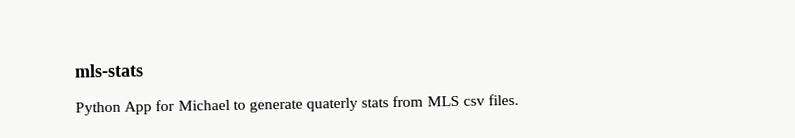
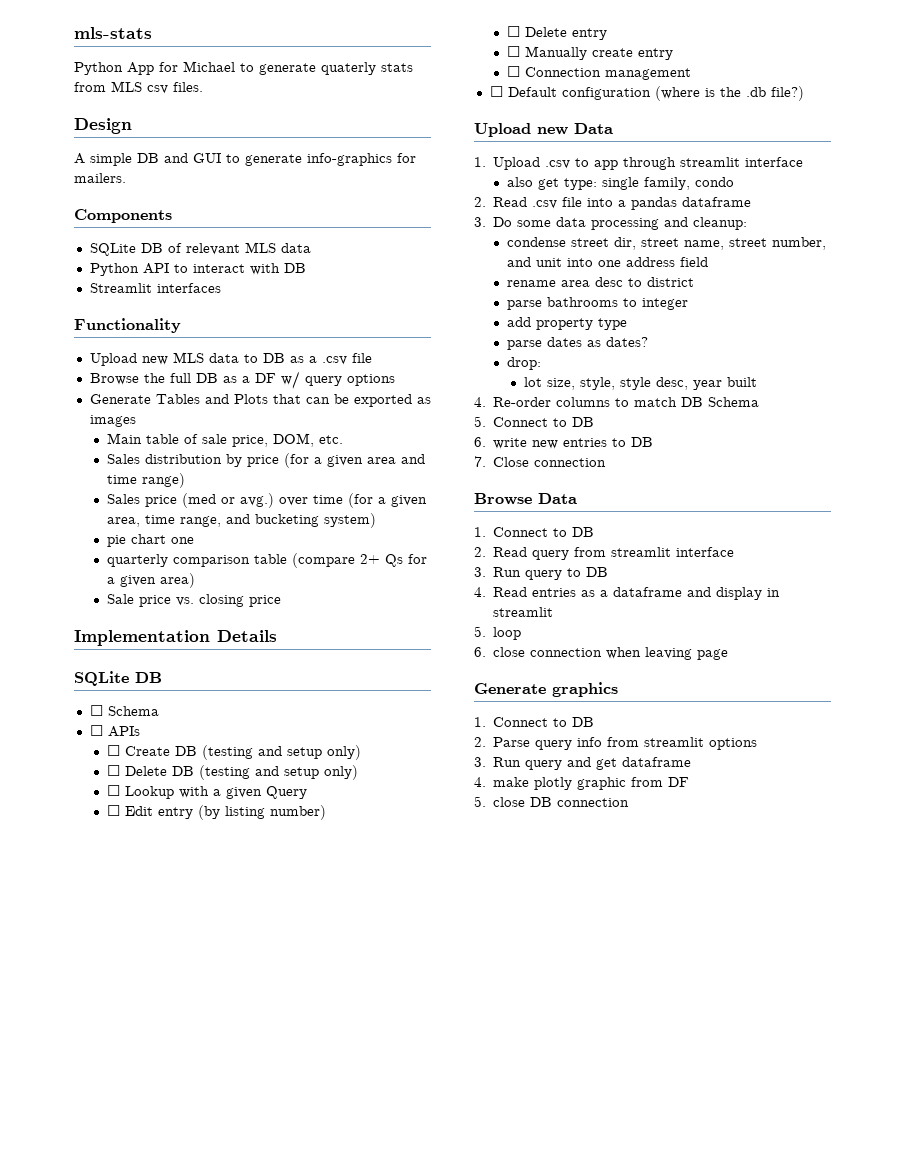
+ Design
+ A simple DB and GUI to generate info-graphics for mailers.
+ Components
+ SQLite DB of relevant MLS data
+ Python API to interact with DB
+ Streamlit interfaces
+ Functionality
+ Upload new MLS data to DB as a .csv file
+ Browse the full DB as a DF w/ query options
+ Generate Tables and Plots that can be exported as images
+ Main table of sale price, DOM, etc.
+ Sales distribution by price (for a given area and time range)
+ Sales price (med or avg.) over time (for a given area, time range, and bucketing system)
+ pie chart one
+ quarterly comparison table (compare 2+ Qs for a given area)
+ Sale price vs. closing price
+ Implementation Details
+ SQLite DB
+ ☐ Schema
+ ☐ APIs
+ ☐ Create DB (testing and setup only)
+ ☐ Delete DB (testing and setup only)
+ ☐ Lookup with a given Query
+ ☐ Edit entry (by listing number)
+ ☐ Delete entry
+ ☐ Manually create entry
+ ☐ Connection management
+ ☐ Default configuration (where is the .db file?)
+ Upload new Data
+ 1. Upload .csv to app through streamlit interface
+ also get type: single family, condo
+ 2. Read .csv file into a pandas dataframe
+ 3. Do some data processing and cleanup:
+ condense street dir, street name, street number, and unit into one address field
+ rename area desc to district
+ parse bathrooms to integer
+ add property type
+ parse dates as dates?
+ drop:
+ lot size, style, style desc, year built
+ 4. Re-order columns to match DB Schema
+ 5. Connect to DB
+ 6. write new entries to DB
+ 7. Close connection
+ Browse Data
+ 1. Connect to DB
+ 2. Read query from streamlit interface
+ 3. Run query to DB
+ 4. Read entries as a dataframe and display in streamlit
+ 5. loop
+ 6. close connection when leaving page
+ Generate graphics
+ 1. Connect to DB
+ 2. Parse query info from streamlit options
+ 3. Run query and get dataframe
+ 4. make plotly graphic from DF
+ 5. close DB connection

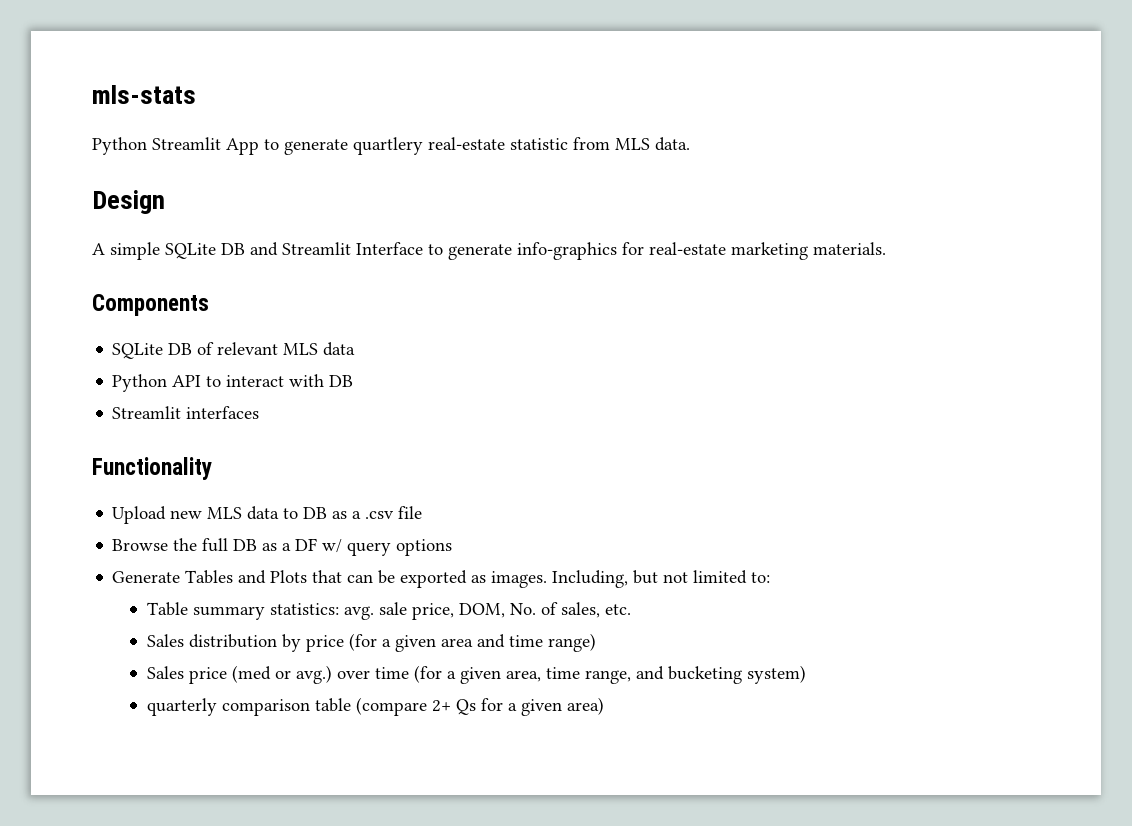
- Python App for Michael to generate quaterly stats from MLS csv files.
+ Python Streamlit App to generate quartlery real-estate statistic from MLS data.
- A simple DB and GUI to generate info-graphics for mailers.
+ A simple SQLite DB and Streamlit Interface to generate info-graphics for real-estate marketing materials.
- Generate Tables and Plots that can be exported as images
- Main table of sale price, DOM, etc.
+ Generate Tables and Plots that can be exported as images. Including, but not limited to:
+ Table summary statistics: avg. sale price, DOM, No. of sales, etc.
- pie chart one
- Sale price vs. closing price
- Implementation Details
- SQLite DB
- ☐ Schema
- ☐ APIs
- ☐ Create DB (testing and setup only)
- ☐ Delete DB (testing and setup only)
- ☐ Lookup with a given Query
- ☐ Edit entry (by listing number)
- ☐ Delete entry
- ☐ Manually create entry
- ☐ Connection management
- ☐ Default configuration (where is the .db file?)
- Upload new Data
- 1. Upload .csv to app through streamlit interface
- also get type: single family, condo
- 2. Read .csv file into a pandas dataframe
- 3. Do some data processing and cleanup:
- condense street dir, street name, street number, and unit into one address field
- rename area desc to district
- parse bathrooms to integer
- add property type
- parse dates as dates?
- drop:
- lot size, style, style desc, year built
- 4. Re-order columns to match DB Schema
- 5. Connect to DB
- 6. write new entries to DB
- 7. Close connection
- Browse Data
- 1. Connect to DB
- 2. Read query from streamlit interface
- 3. Run query to DB
- 4. Read entries as a dataframe and display in streamlit
- 5. loop
- 6. close connection when leaving page
- Generate graphics
- 1. Connect to DB
- 2. Parse query info from streamlit options
- 3. Run query and get dataframe
- 4. make plotly graphic from DF
- 5. close DB connection

